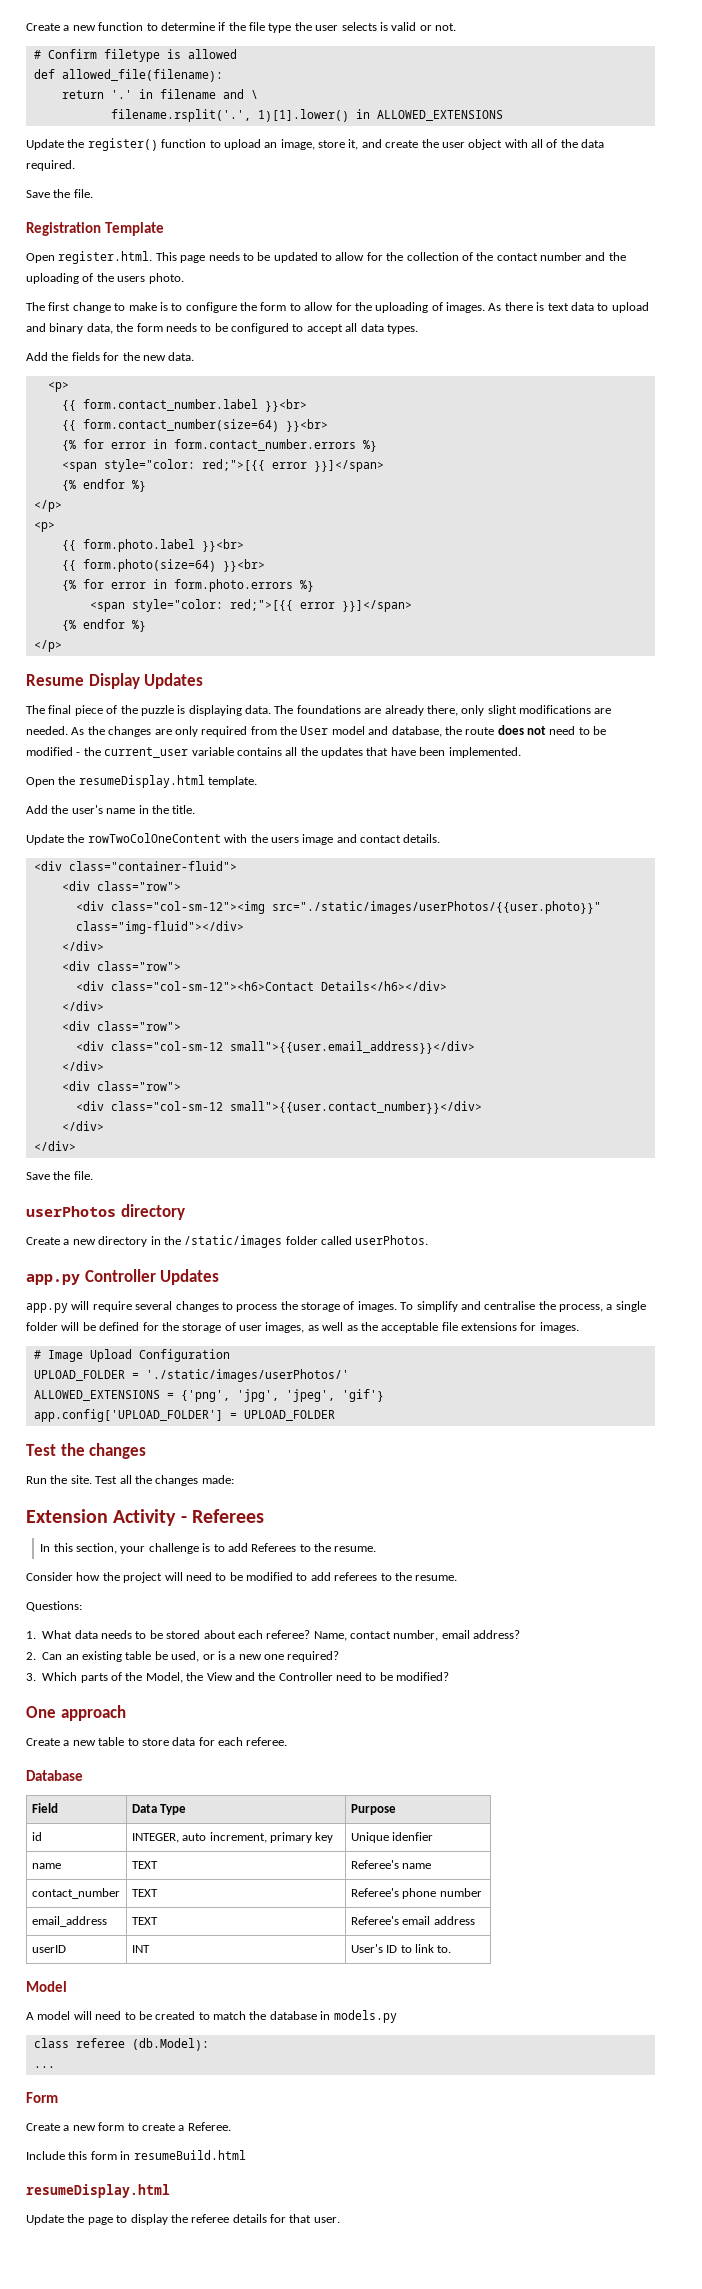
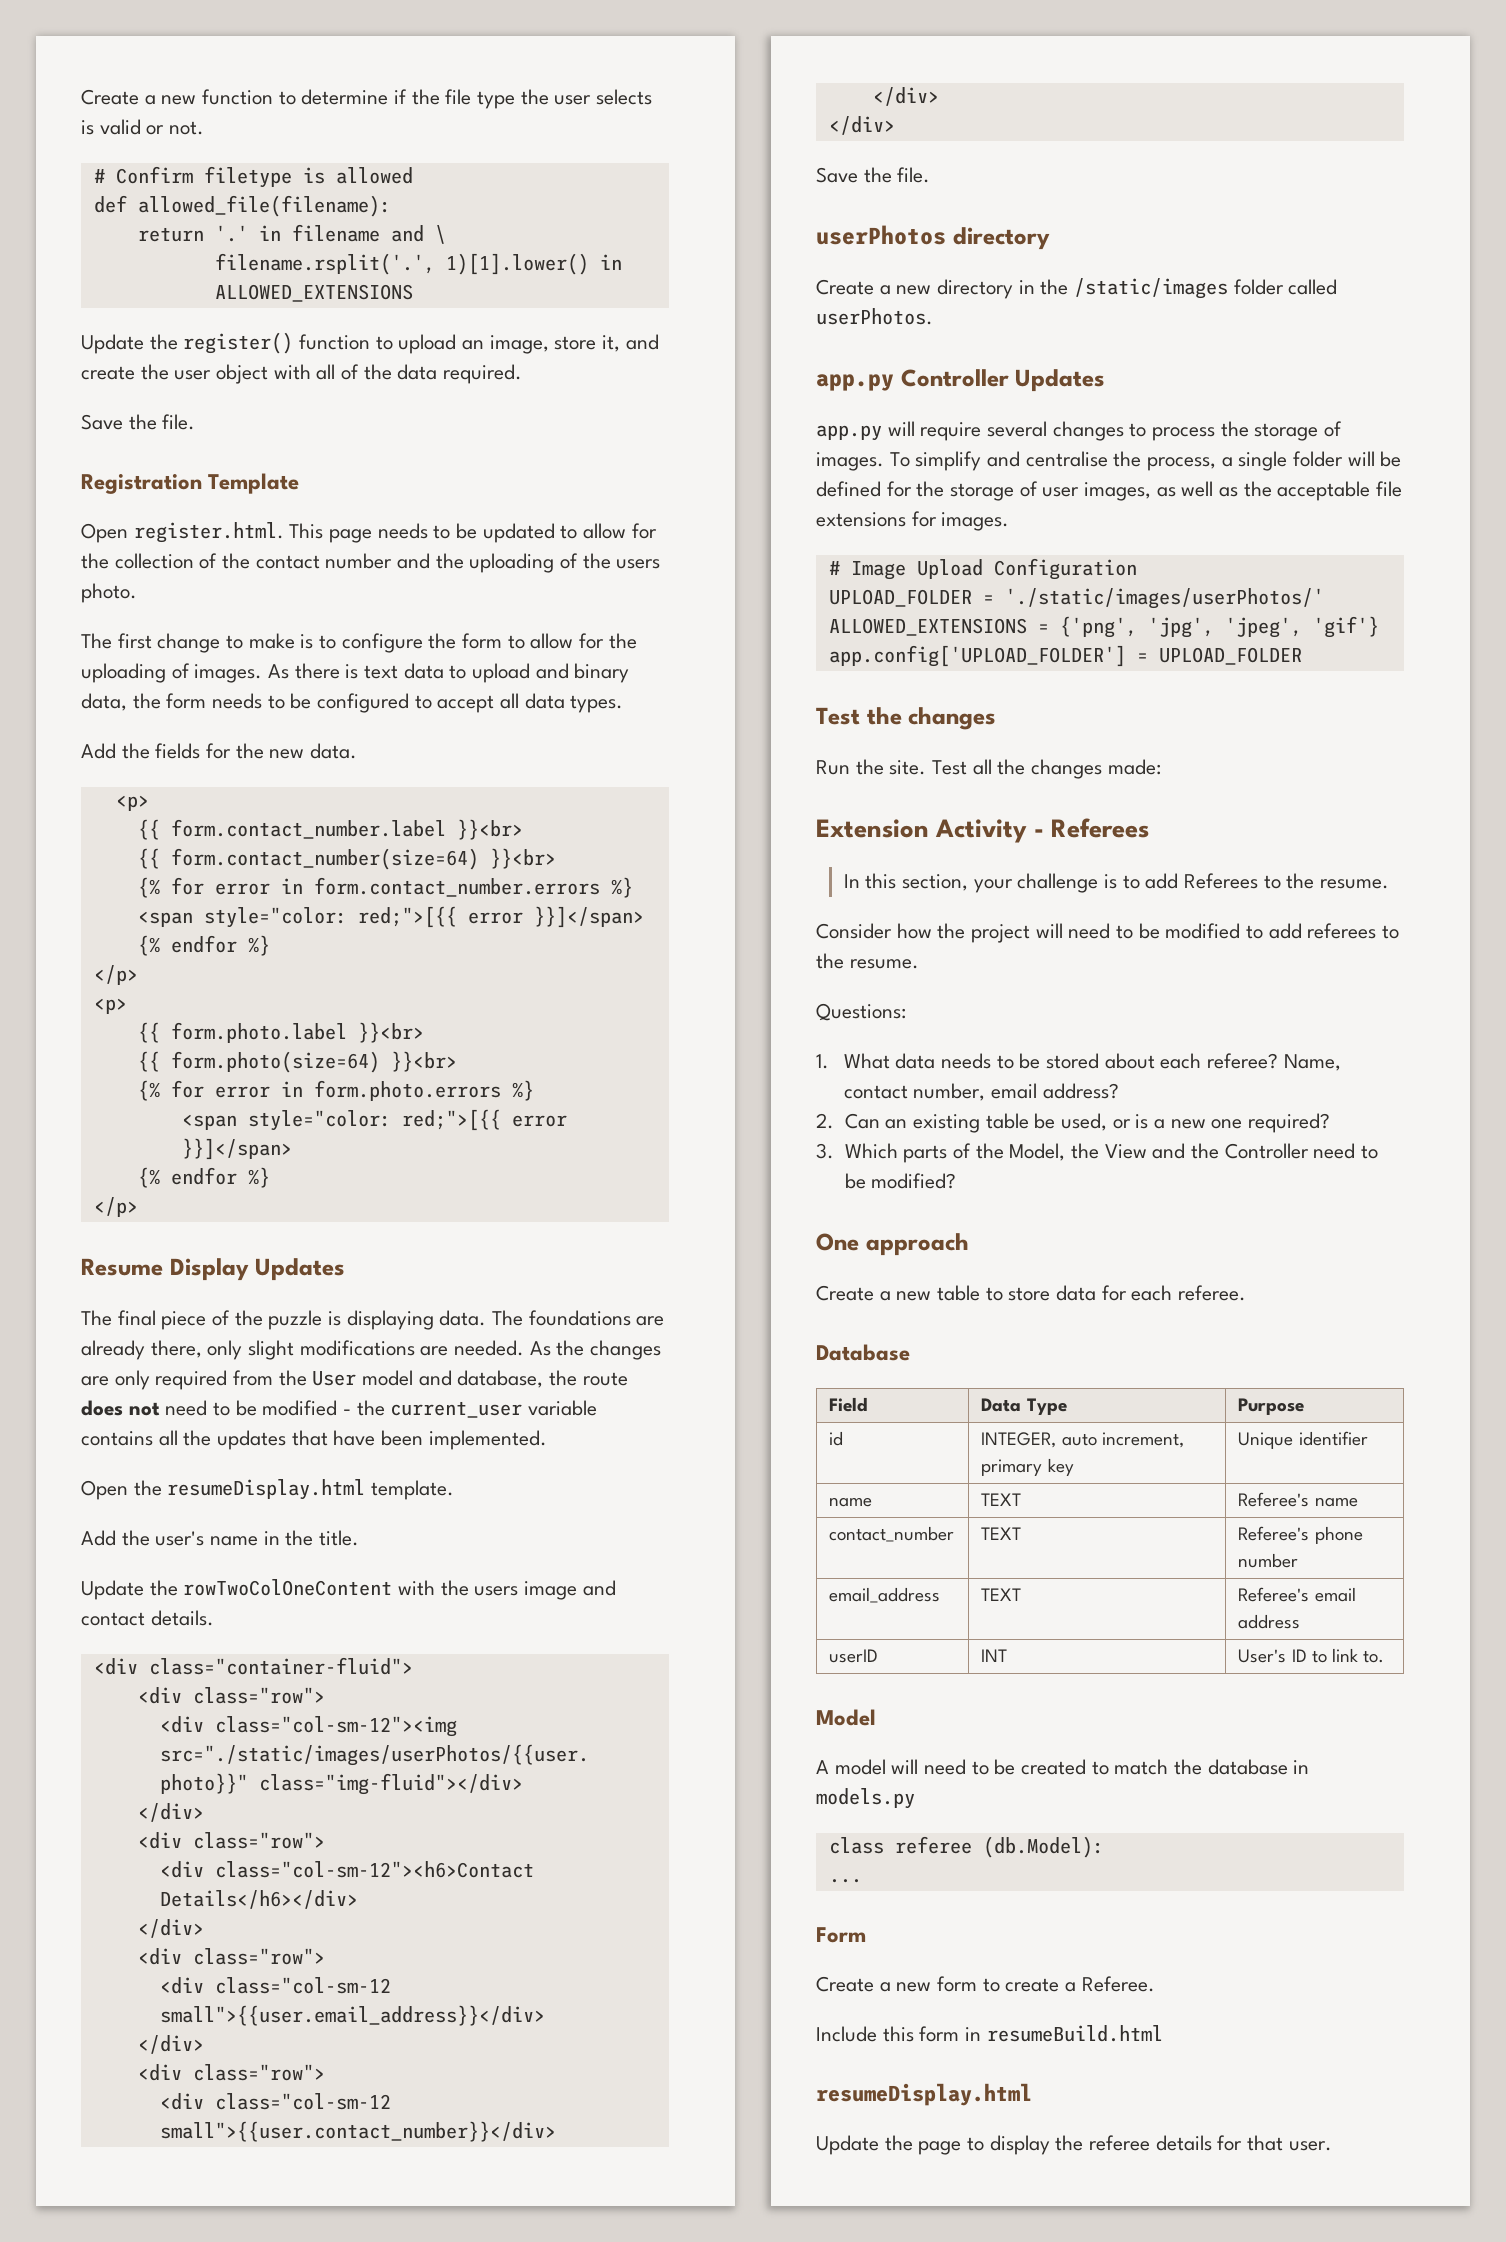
- id | INTEGER, auto increment, primary key | Unique idenfier
+ id | INTEGER, auto increment, primary key | Unique identifier

